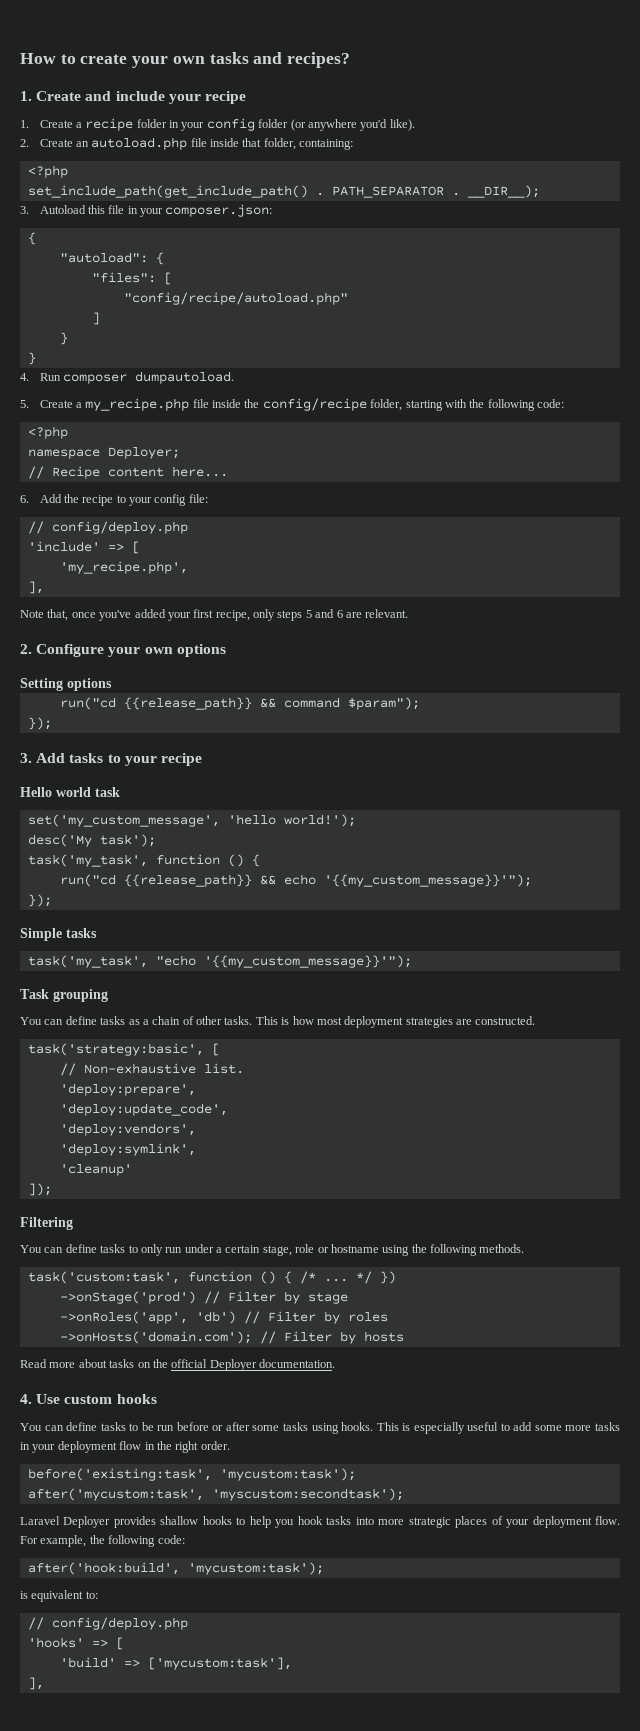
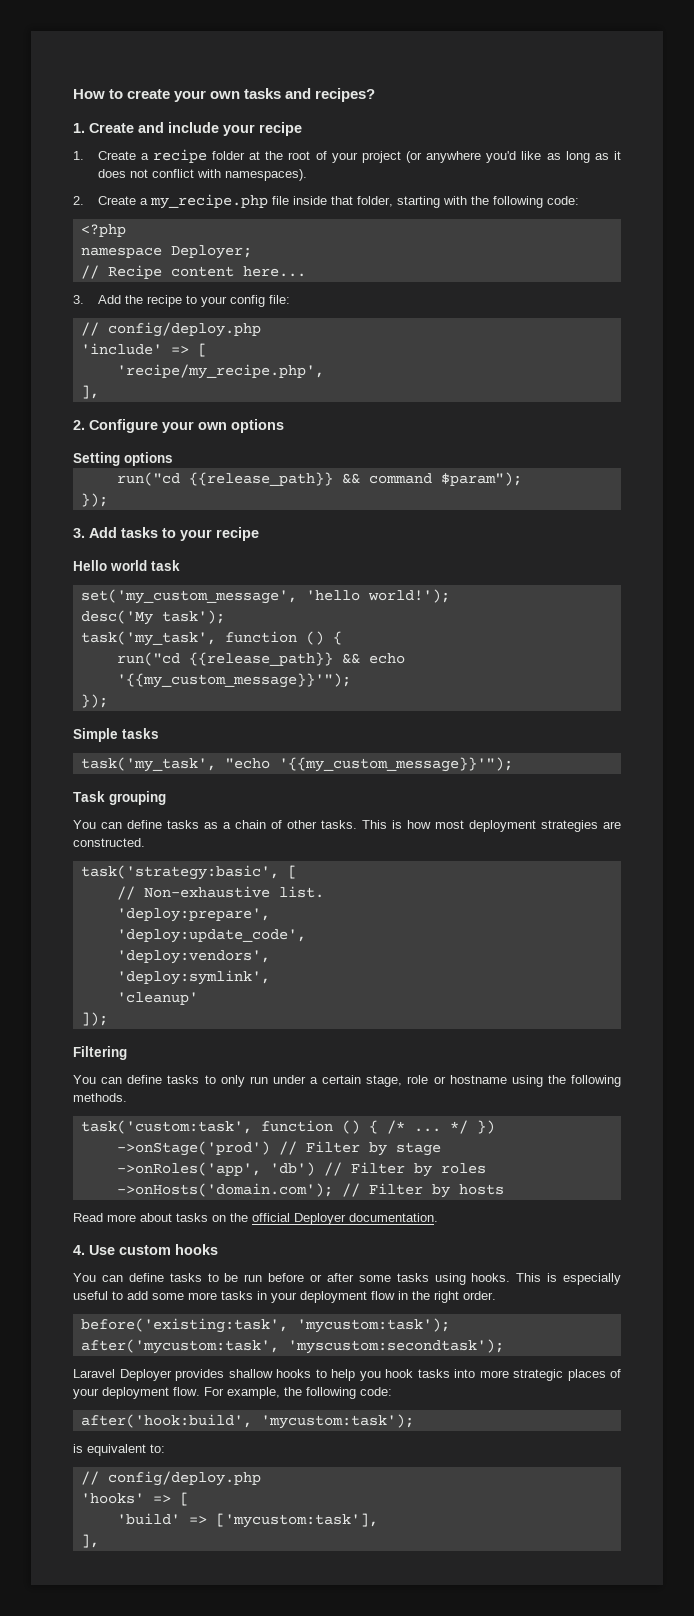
- 1. Create a recipe folder in your config folder (or anywhere you'd like).
- 2. Create an autoload.php file inside that folder, containing:
- <?php
- set_include_path(get_include_path() . PATH_SEPARATOR . __DIR__);
- 3. Autoload this file in your composer.json:
- {
- "autoload": {
- "files": [
- "config/recipe/autoload.php"
- ]
- }
- }
- 4. Run composer dumpautoload.
- 5. Create a my_recipe.php file inside the config/recipe folder, starting with the following code:
+ 1. Create a recipe folder at the root of your project (or anywhere you'd like as long as it does not conflict with namespaces).
+ 2. Create a my_recipe.php file inside that folder, starting with the following code:
- 6. Add the recipe to your config file:
+ 3. Add the recipe to your config file:
- 'my_recipe.php',
+ 'recipe/my_recipe.php',
  ],
- Note that, once you've added your first recipe, only steps 5 and 6 are relevant.

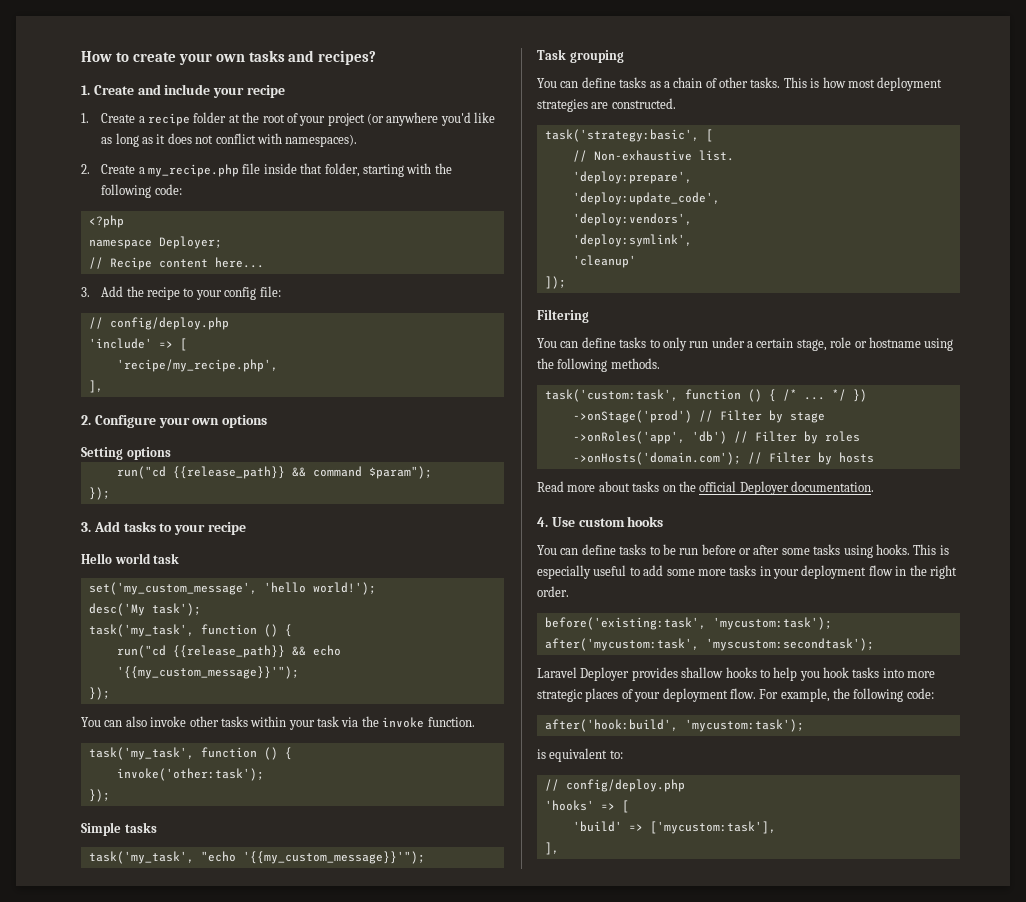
+ You can also invoke other tasks within your task via the invoke function.
+ task('my_task', function () {
+ invoke('other:task');
+ });

